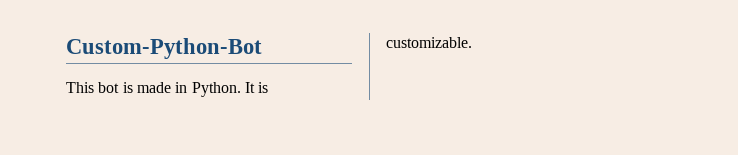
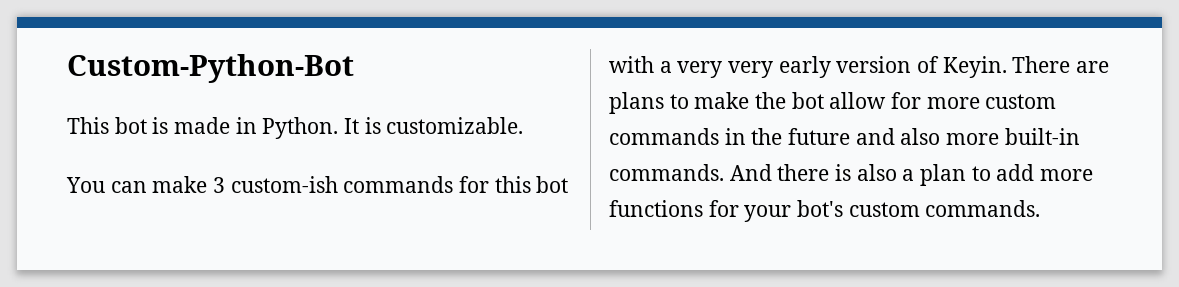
+ You can make 3 custom-ish commands for this bot with a very very early version of Keyin. There are plans to make the bot allow for more custom commands in the future and also more built-in commands. And there is also a plan to add more functions for your bot's custom commands.

